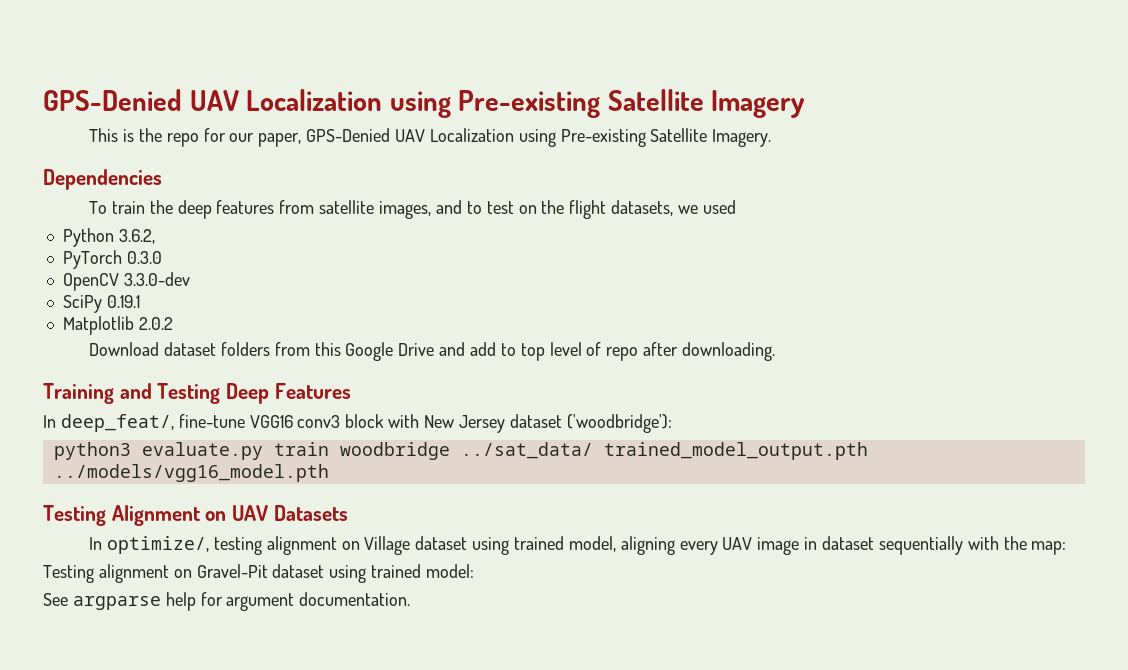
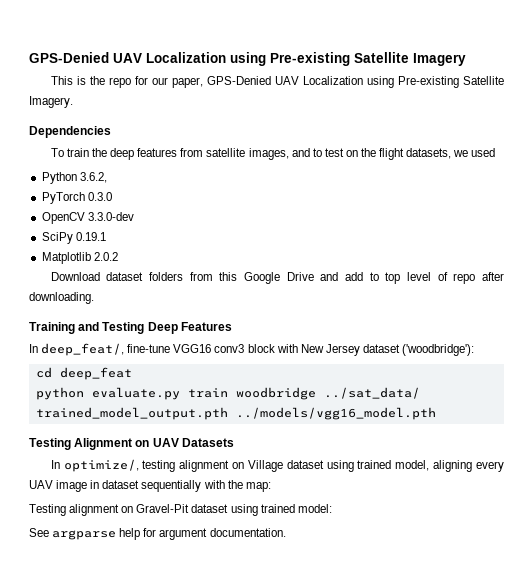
- python3 evaluate.py train woodbridge ../sat_data/ trained_model_output.pth ../models/vgg16_model.pth
+ cd deep_feat
+ python evaluate.py train woodbridge ../sat_data/ trained_model_output.pth ../models/vgg16_model.pth

